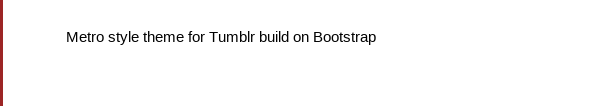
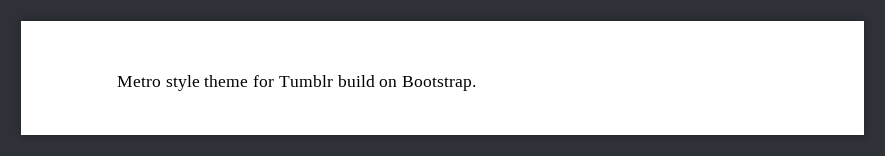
- Metro style theme for Tumblr build on Bootstrap
+ Metro style theme for Tumblr build on Bootstrap.

